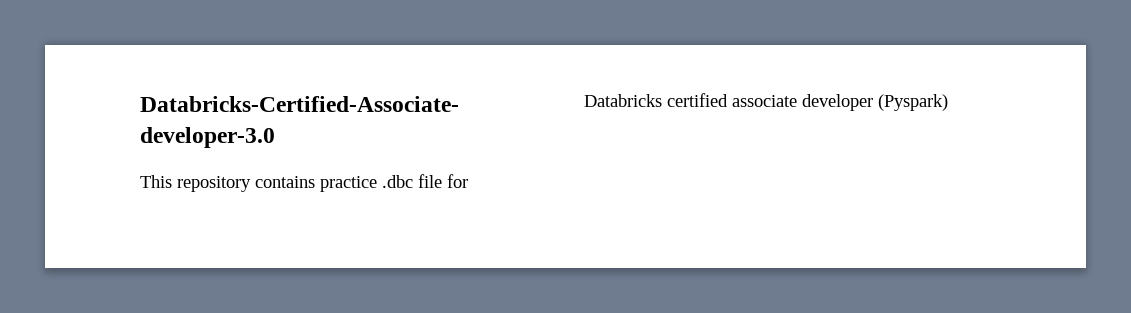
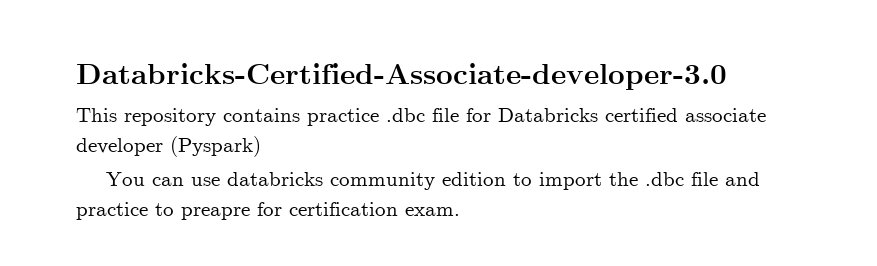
+ You can use databricks community edition to import the .dbc file and practice to preapre for certification exam.

